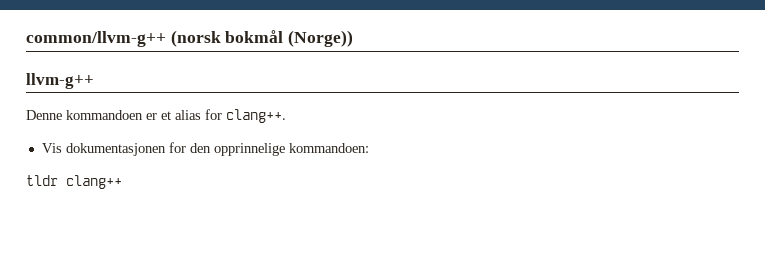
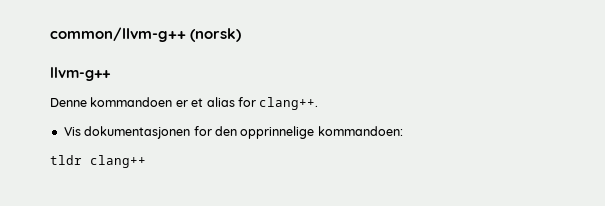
- common/llvm-g++ (norsk bokmål (Norge))
+ common/llvm-g++ (norsk)

